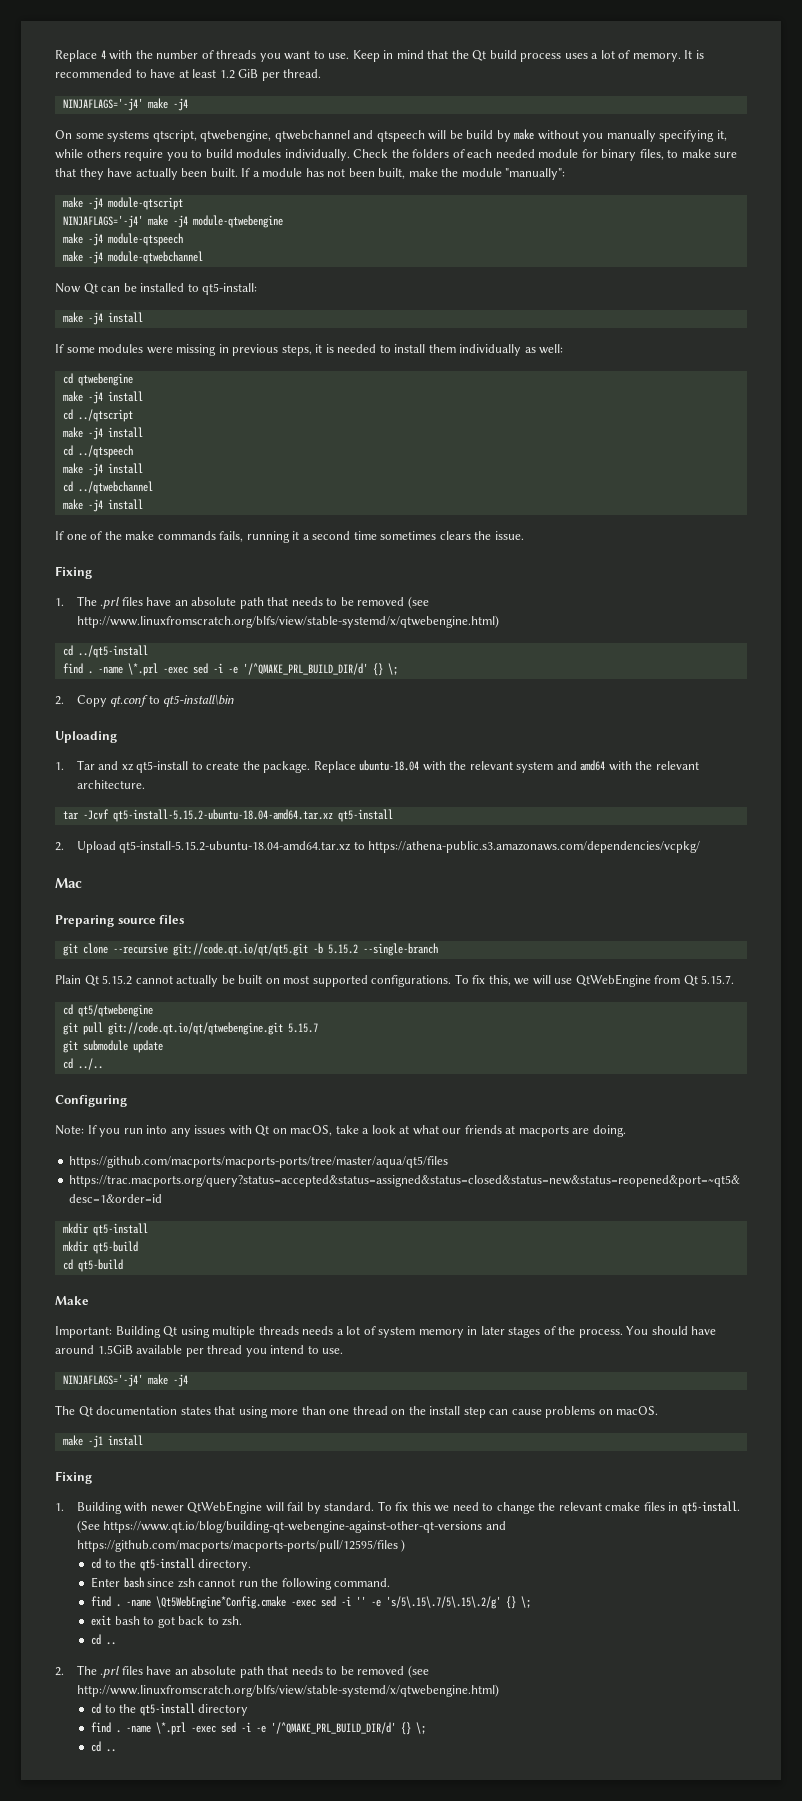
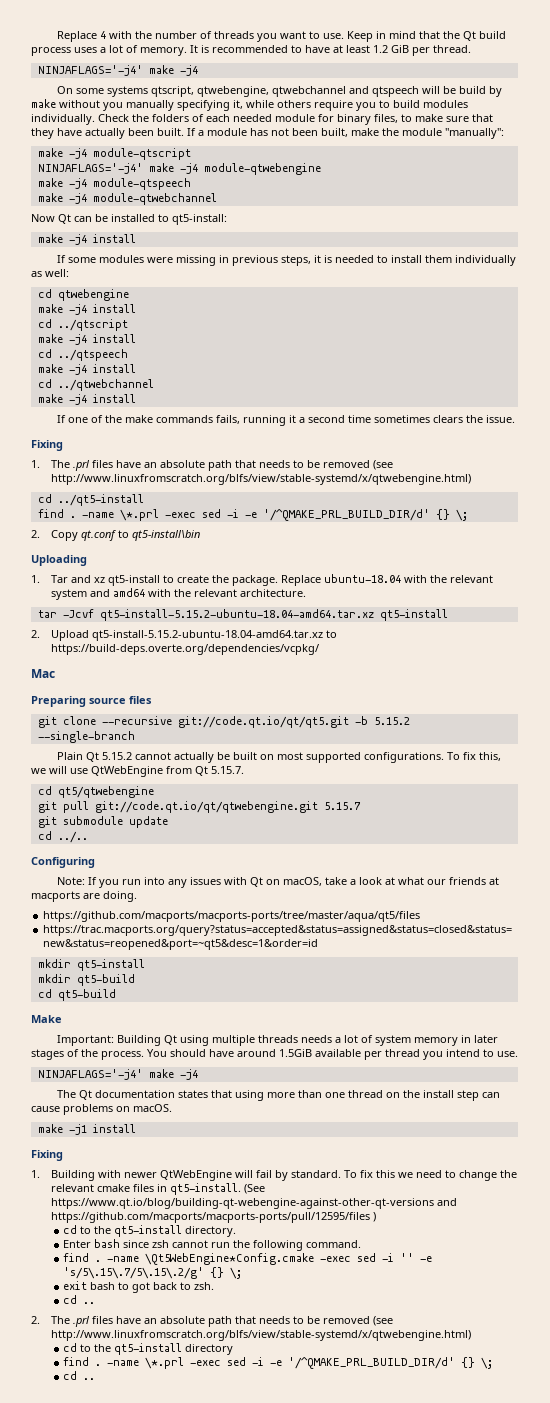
- 2. Upload qt5-install-5.15.2-ubuntu-18.04-amd64.tar.xz to https://athena-public.s3.amazonaws.com/dependencies/vcpkg/
+ 2. Upload qt5-install-5.15.2-ubuntu-18.04-amd64.tar.xz to https://build-deps.overte.org/dependencies/vcpkg/

